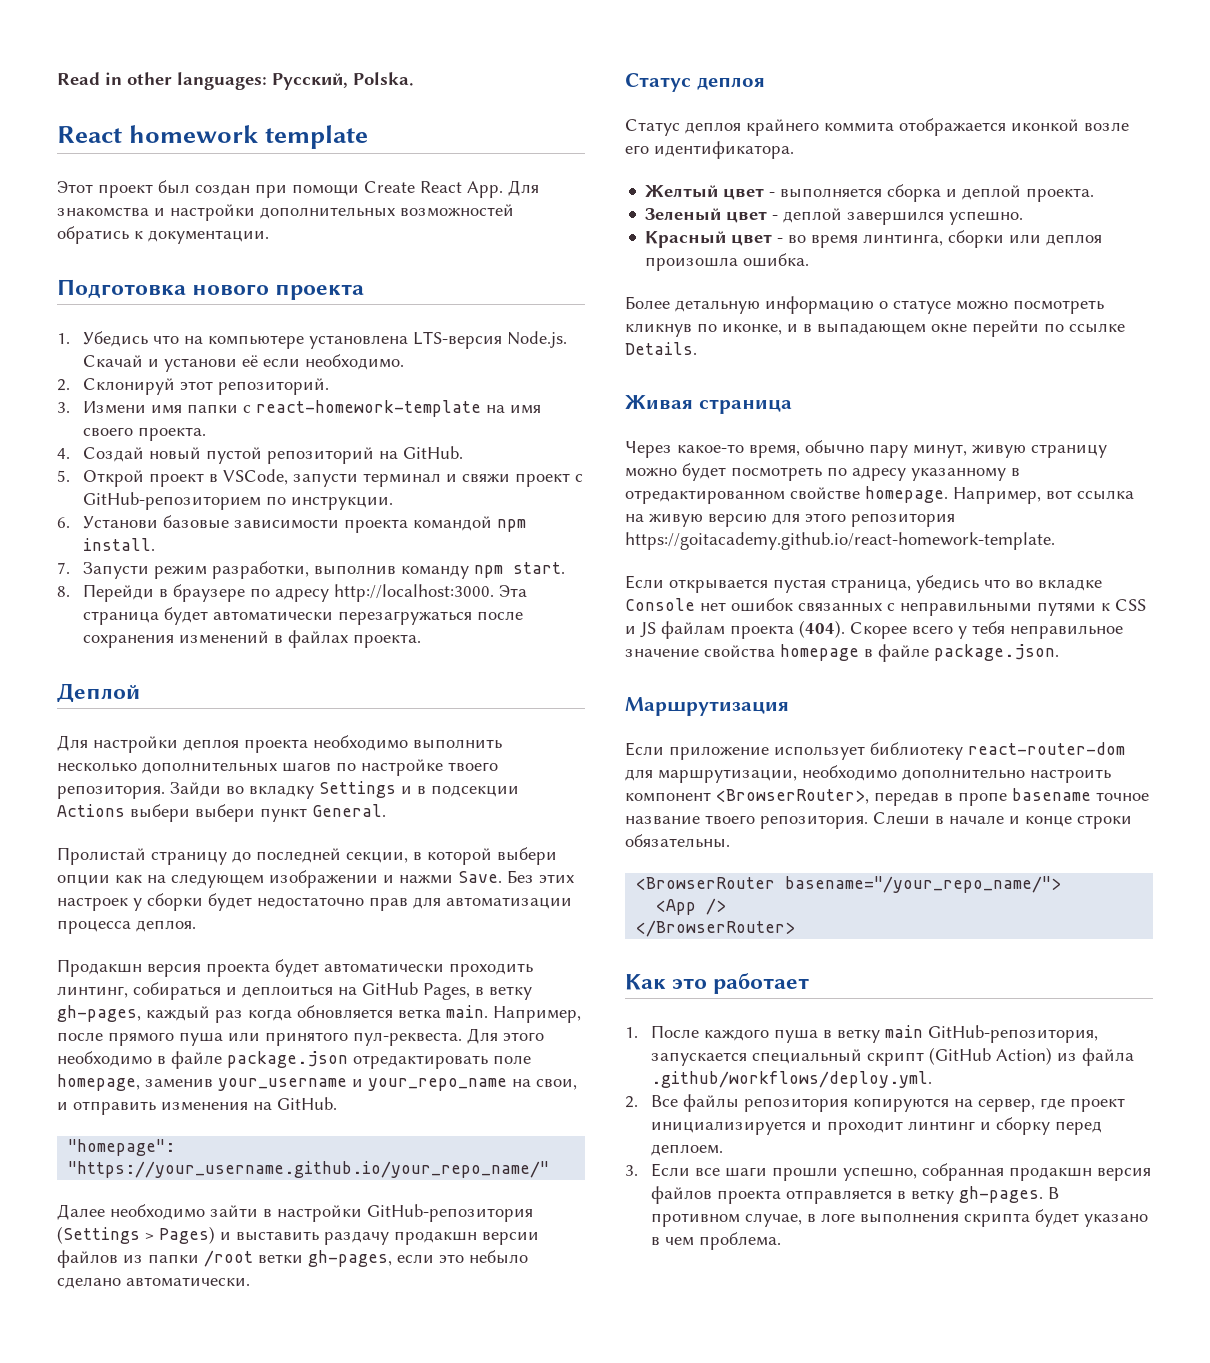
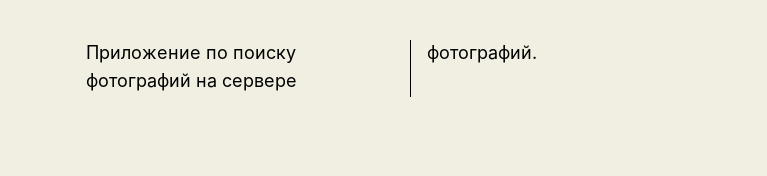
- Read in other languages: Русский, Polska.
- React homework template
- Этот проект был создан при помощи Create React App. Для знакомства и настройки дополнительных возможностей обратись к документации.
- Подготовка нового проекта
- 1. Убедись что на компьютере установлена LTS-версия Node.js. Скачай и установи её если необходимо.
- 2. Склонируй этот репозиторий.
- 3. Измени имя папки с react-homework-template на имя своего проекта.
- 4. Создай новый пустой репозиторий на GitHub.
- 5. Открой проект в VSCode, запусти терминал и свяжи проект с GitHub-репозиторием по инструкции.
- 6. Установи базовые зависимости проекта командой npm install.
- 7. Запусти режим разработки, выполнив команду npm start.
- 8. Перейди в браузере по адресу http://localhost:3000. Эта страница будет автоматически перезагружаться после сохранения изменений в файлах проекта.
- Деплой
- Для настройки деплоя проекта необходимо выполнить несколько дополнительных шагов по настройке твоего репозитория. Зайди во вкладку Settings и в подсекции Actions выбери выбери пункт General.
- Пролистай страницу до последней секции, в которой выбери опции как на следующем изображении и нажми Save. Без этих настроек у сборки будет недостаточно прав для автоматизации процесса деплоя.
- Продакшн версия проекта будет автоматически проходить линтинг, собираться и деплоиться на GitHub Pages, в ветку gh-pages, каждый раз когда обновляется ветка main. Например, после прямого пуша или принятого пул-реквеста. Для этого необходимо в файле package.json отредактировать поле homepage, заменив your_username и your_repo_name на свои, и отправить изменения на GitHub.
- "homepage": "https://your_username.github.io/your_repo_name/"
- Далее необходимо зайти в настройки GitHub-репозитория (Settings > Pages) и выставить раздачу продакшн версии файлов из папки /root ветки gh-pages, если это небыло сделано автоматически.
- Статус деплоя
- Статус деплоя крайнего коммита отображается иконкой возле его идентификатора.
- Желтый цвет - выполняется сборка и деплой проекта.
- Зеленый цвет - деплой завершился успешно.
- Красный цвет - во время линтинга, сборки или деплоя произошла ошибка.
- Более детальную информацию о статусе можно посмотреть кликнув по иконке, и в выпадающем окне перейти по ссылке Details.
- Живая страница
- Через какое-то время, обычно пару минут, живую страницу можно будет посмотреть по адресу указанному в отредактированном свойстве homepage. Например, вот ссылка на живую версию для этого репозитория https://goitacademy.github.io/react-homework-template.
- Если открывается пустая страница, убедись что во вкладке Console нет ошибок связанных с неправильными путями к CSS и JS файлам проекта (404). Скорее всего у тебя неправильное значение свойства homepage в файле package.json.
- Маршрутизация
- Если приложение использует библиотеку react-router-dom для маршрутизации, необходимо дополнительно настроить компонент <BrowserRouter>, передав в пропе basename точное название твоего репозитория. Слеши в начале и конце строки обязательны.
- <BrowserRouter basename="/your_repo_name/">
- <App />
- </BrowserRouter>
- Как это работает
- 1. После каждого пуша в ветку main GitHub-репозитория, запускается специальный скрипт (GitHub Action) из файла .github/workflows/deploy.yml.
- 2. Все файлы репозитория копируются на сервер, где проект инициализируется и проходит линтинг и сборку перед деплоем.
- 3. Если все шаги прошли успешно, собранная продакшн версия файлов проекта отправляется в ветку gh-pages. В противном случае, в логе выполнения скрипта будет указано в чем проблема.
+ Приложение по поиску фотографий на сервере фотографий.

